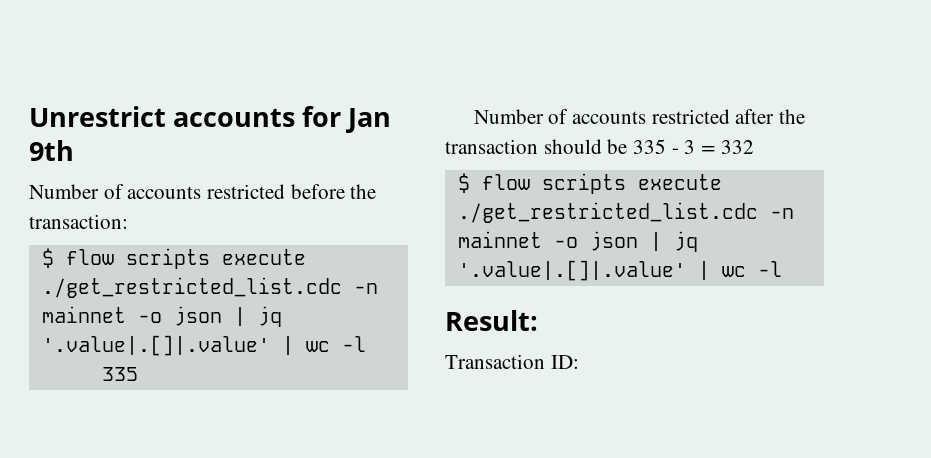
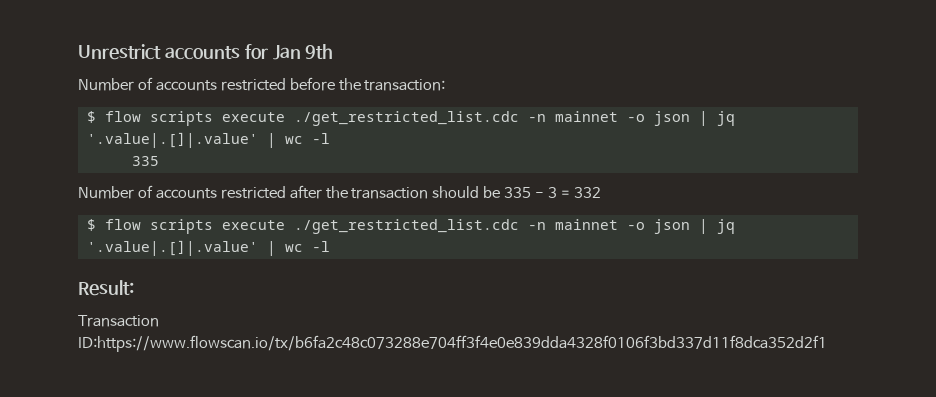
- Transaction ID:
+ Transaction ID:https://www.flowscan.io/tx/b6fa2c48c073288e704ff3f4e0e839dda4328f0106f3bd337d11f8dca352d2f1

